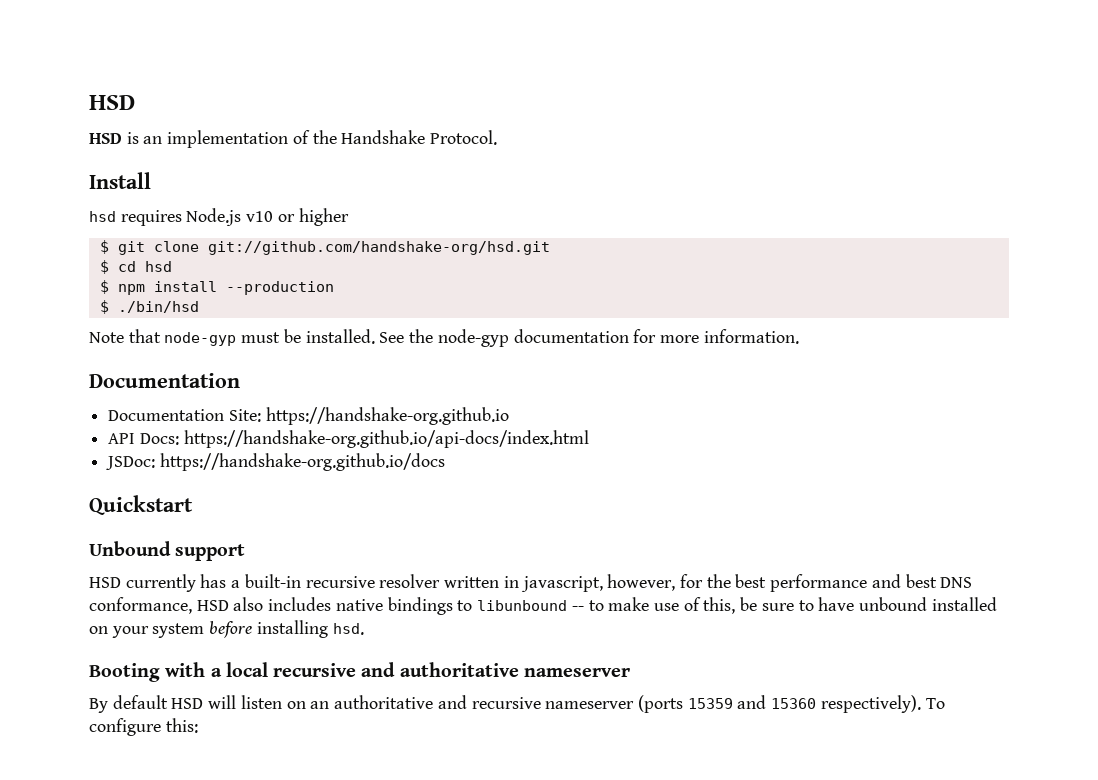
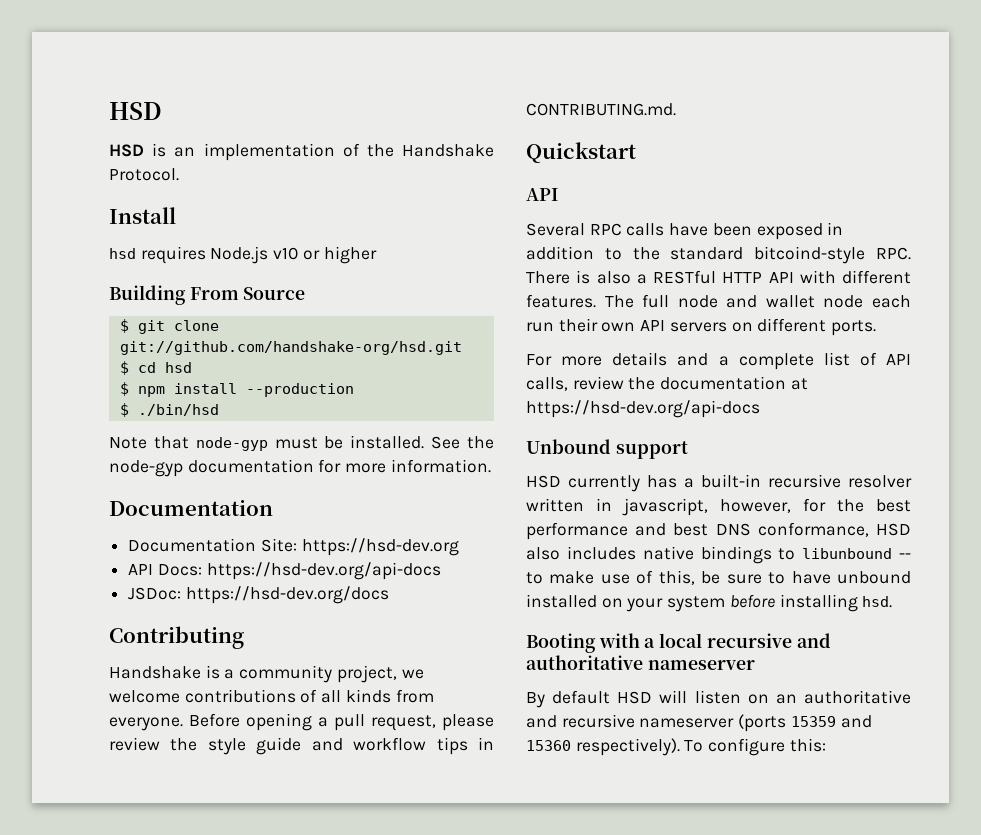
+ Building From Source
- Documentation Site: https://handshake-org.github.io
+ Documentation Site: https://hsd-dev.org
- API Docs: https://handshake-org.github.io/api-docs/index.html
+ API Docs: https://hsd-dev.org/api-docs
- JSDoc: https://handshake-org.github.io/docs
+ JSDoc: https://hsd-dev.org/docs
+ Contributing
+ Handshake is a community project, we welcome contributions of all kinds from everyone. Before opening a pull request, please review the style guide and workflow tips in CONTRIBUTING.md.
  Quickstart
+ API
+ Several RPC calls have been exposed in addition to the standard bitcoind-style RPC. There is also a RESTful HTTP API with different features. The full node and wallet node each run their own API servers on different ports.
+ For more details and a complete list of API calls, review the documentation at https://hsd-dev.org/api-docs

